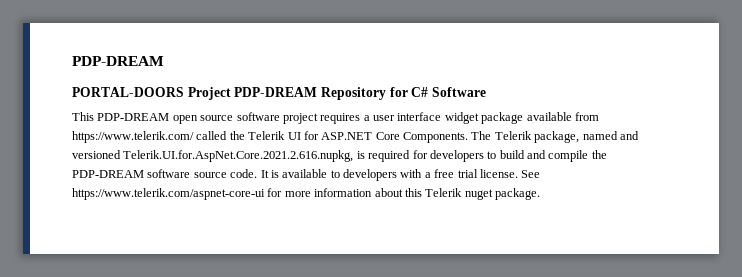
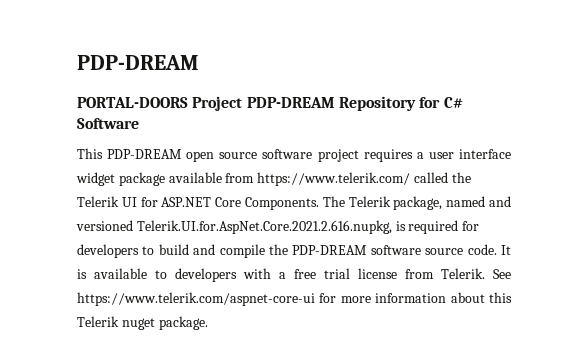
- It is available to developers with a free trial license.
+ It is available to developers with a free trial license from Telerik.

